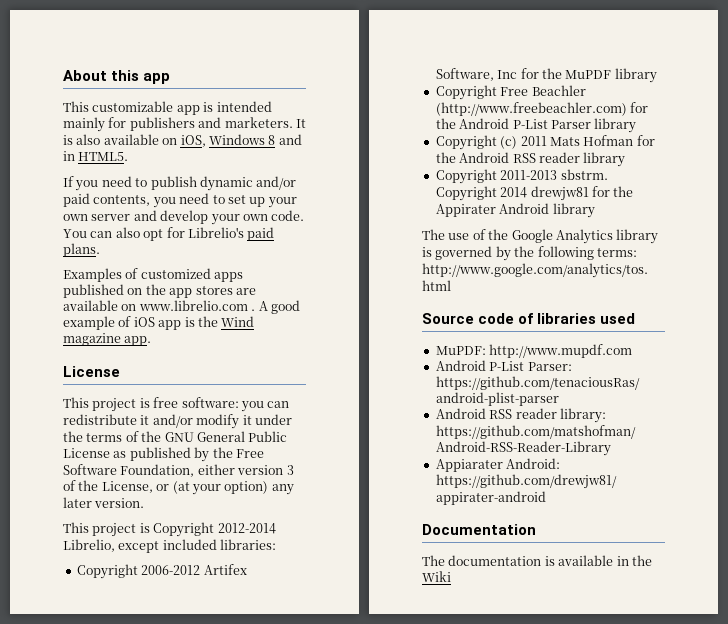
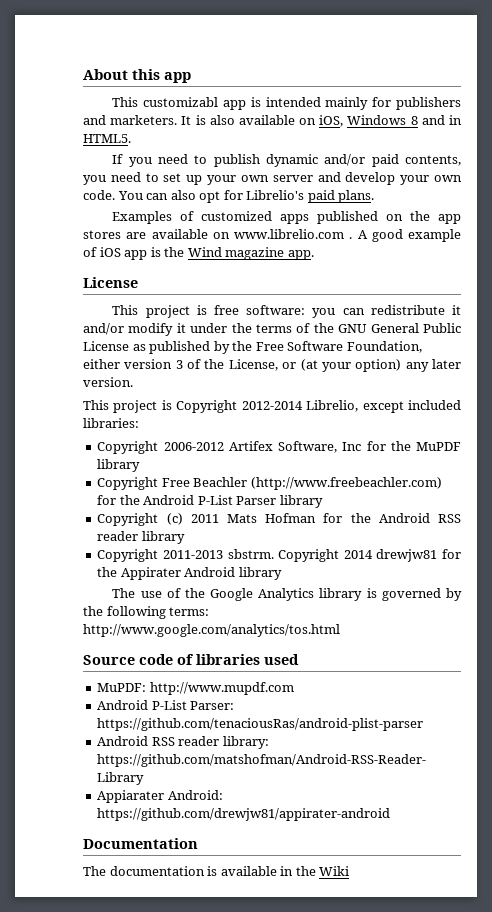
- This customizable app is intended mainly for publishers and marketers.
+ This customizabl app is intended mainly for publishers and marketers.

